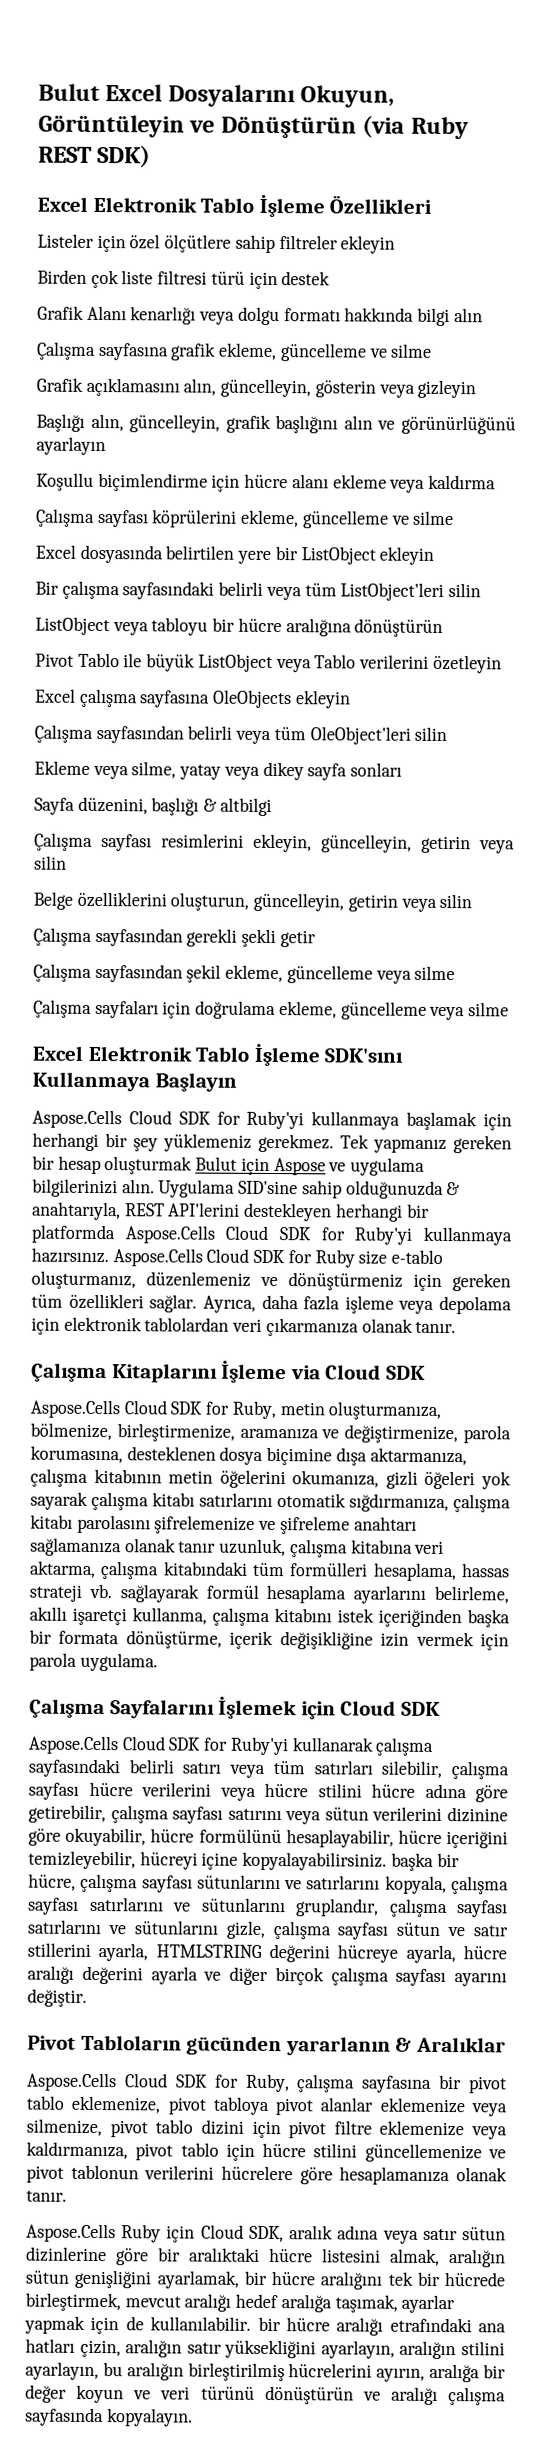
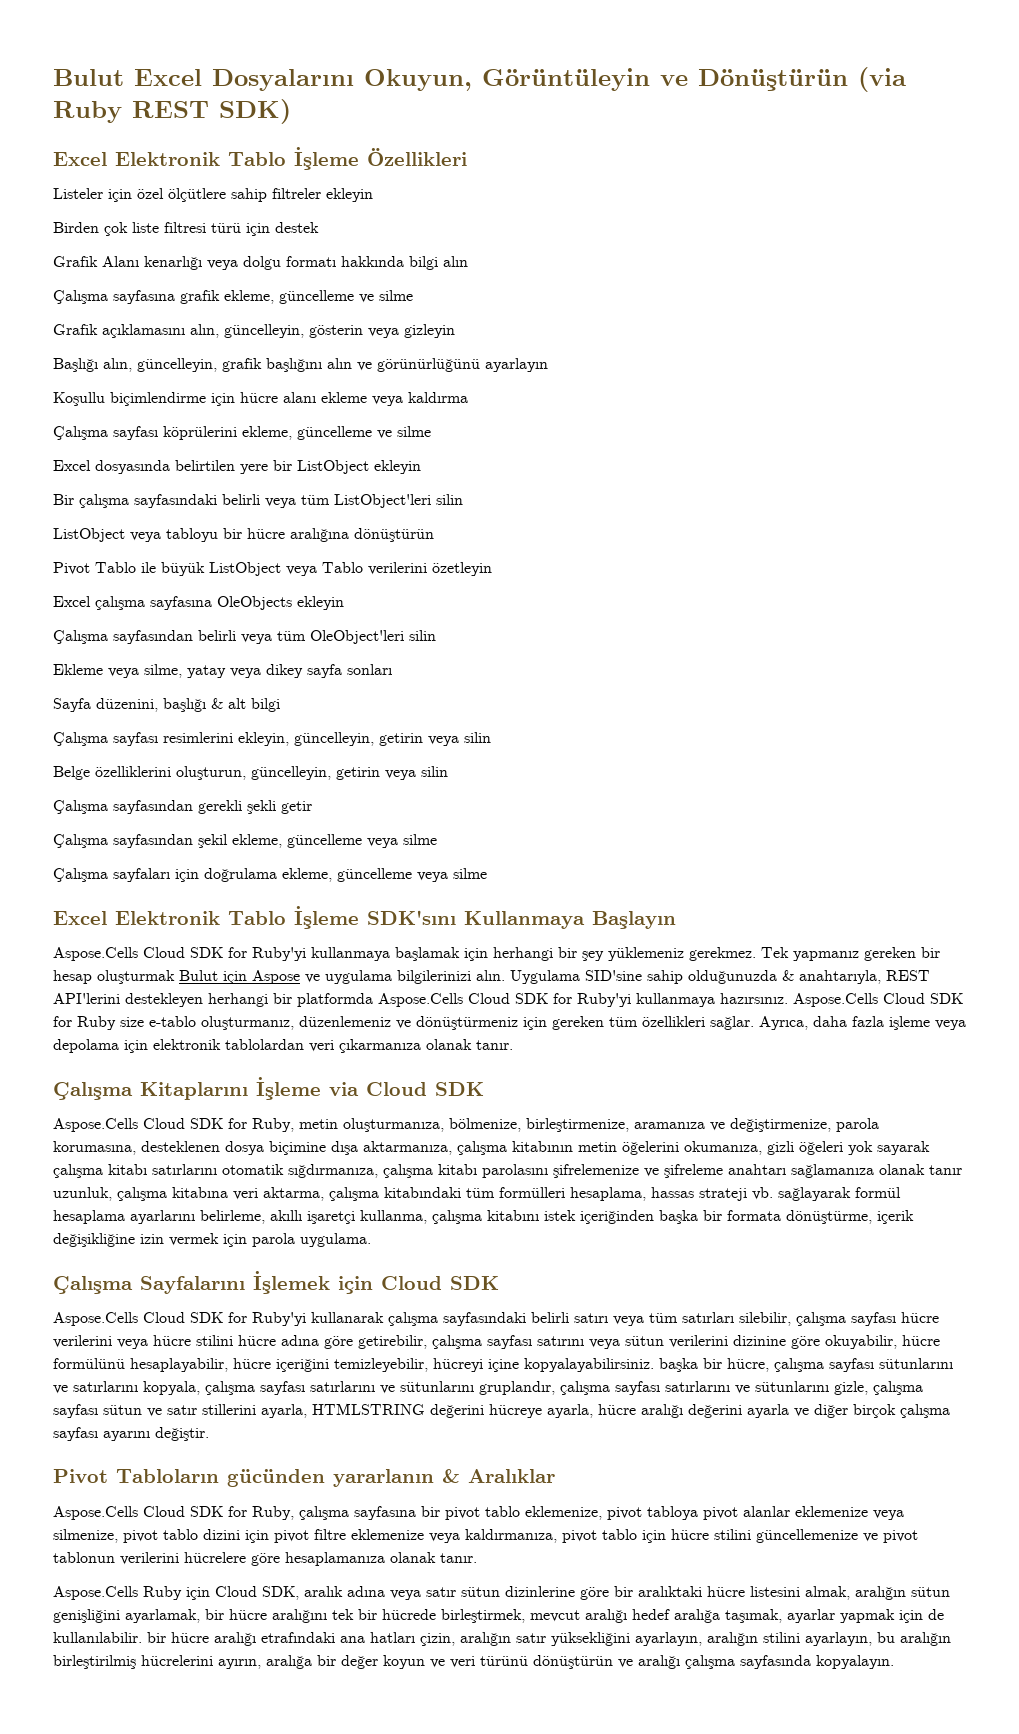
- Sayfa düzenini, başlığı & altbilgi
+ Sayfa düzenini, başlığı & alt bilgi

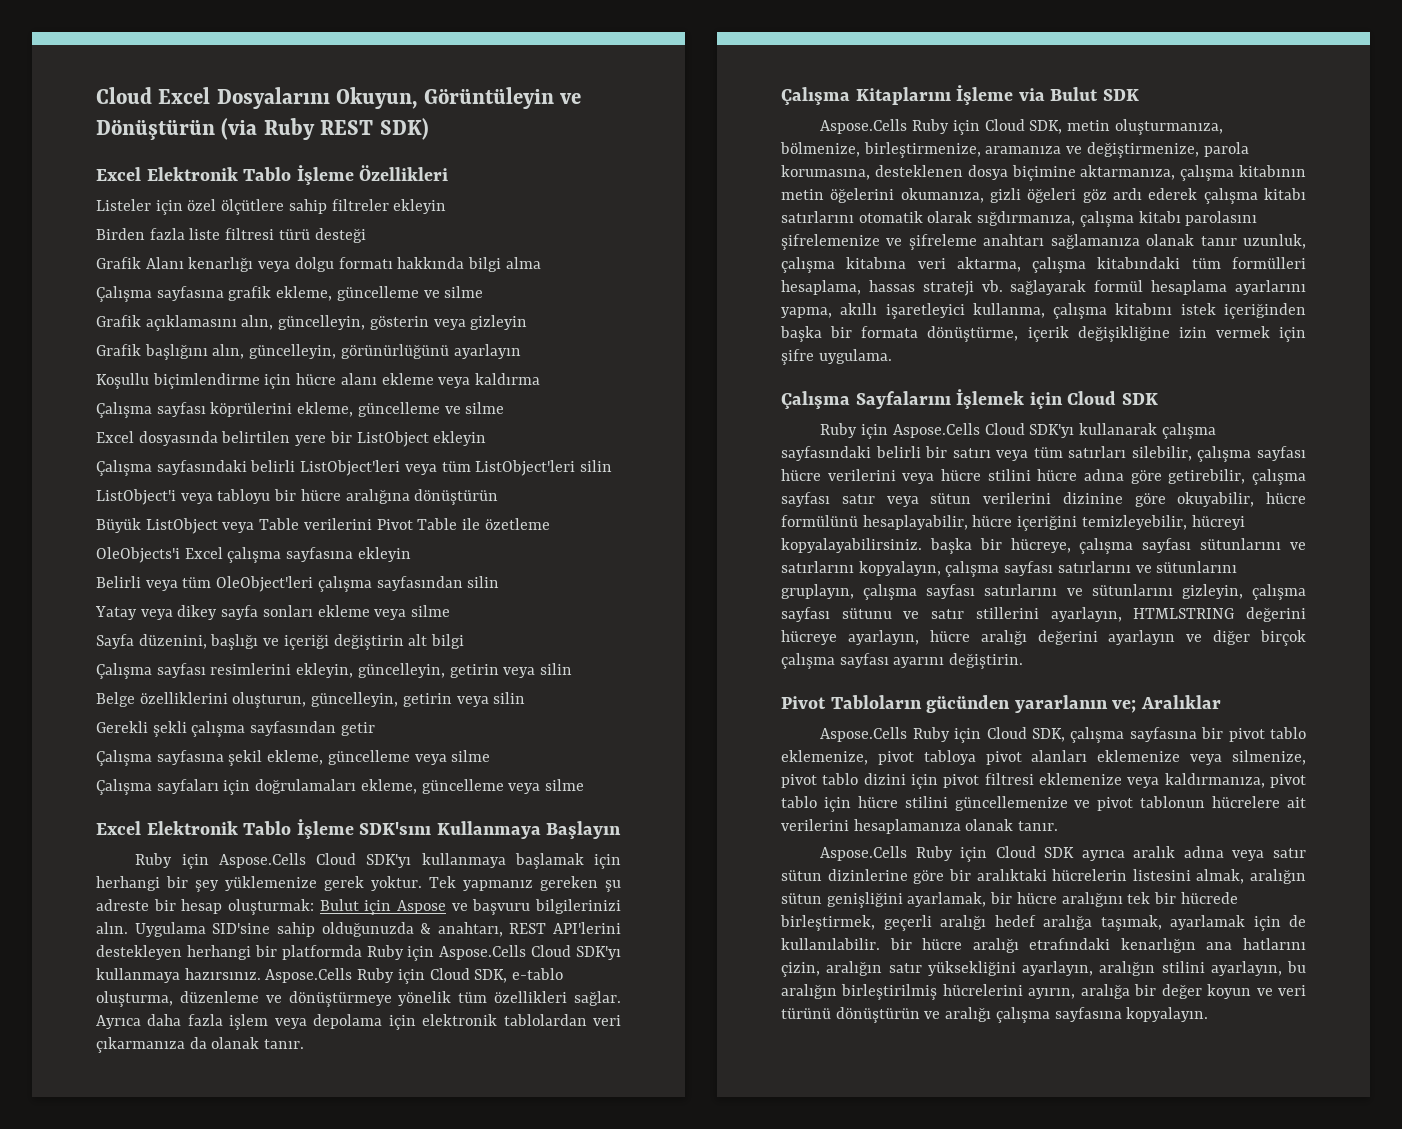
- Bulut Excel Dosyalarını Okuyun, Görüntüleyin ve Dönüştürün (via Ruby REST SDK)
+ Cloud Excel Dosyalarını Okuyun, Görüntüleyin ve Dönüştürün (via Ruby REST SDK)
- Birden çok liste filtresi türü için destek
+ Birden fazla liste filtresi türü desteği
- Grafik Alanı kenarlığı veya dolgu formatı hakkında bilgi alın
+ Grafik Alanı kenarlığı veya dolgu formatı hakkında bilgi alma
- Başlığı alın, güncelleyin, grafik başlığını alın ve görünürlüğünü ayarlayın
+ Grafik başlığını alın, güncelleyin, görünürlüğünü ayarlayın
- Bir çalışma sayfasındaki belirli veya tüm ListObject'leri silin
+ Çalışma sayfasındaki belirli ListObject'leri veya tüm ListObject'leri silin
- ListObject veya tabloyu bir hücre aralığına dönüştürün
+ ListObject'i veya tabloyu bir hücre aralığına dönüştürün
- Pivot Tablo ile büyük ListObject veya Tablo verilerini özetleyin
- Excel çalışma sayfasına OleObjects ekleyin
- Çalışma sayfasından belirli veya tüm OleObject'leri silin
- Ekleme veya silme, yatay veya dikey sayfa sonları
+ Büyük ListObject veya Table verilerini Pivot Table ile özetleme
+ OleObjects'i Excel çalışma sayfasına ekleyin
+ Belirli veya tüm OleObject'leri çalışma sayfasından silin
+ Yatay veya dikey sayfa sonları ekleme veya silme
- Sayfa düzenini, başlığı & alt bilgi
+ Sayfa düzenini, başlığı ve içeriği değiştirin alt bilgi
- Çalışma sayfasından gerekli şekli getir
+ Gerekli şekli çalışma sayfasından getir
- Çalışma sayfasından şekil ekleme, güncelleme veya silme
+ Çalışma sayfasına şekil ekleme, güncelleme veya silme
- Çalışma sayfaları için doğrulama ekleme, güncelleme veya silme
+ Çalışma sayfaları için doğrulamaları ekleme, güncelleme veya silme
- Aspose.Cells Cloud SDK for Ruby'yi kullanmaya başlamak için herhangi bir şey yüklemeniz gerekmez.
+ Ruby için Aspose.Cells Cloud SDK'yı kullanmaya başlamak için herhangi bir şey yüklemenize gerek yoktur.
- Tek yapmanız gereken bir hesap oluşturmak Bulut için Aspose ve uygulama bilgilerinizi alın.
+ Tek yapmanız gereken şu adreste bir hesap oluşturmak: Bulut için Aspose ve başvuru bilgilerinizi alın.
- Uygulama SID'sine sahip olduğunuzda & anahtarıyla, REST API'lerini destekleyen herhangi bir platformda Aspose.Cells Cloud SDK for Ruby'yi kullanmaya hazırsınız. Aspose.Cells Cloud SDK for Ruby size e-tablo oluşturmanız, düzenlemeniz ve dönüştürmeniz için gereken tüm özellikleri sağlar.
+ Uygulama SID'sine sahip olduğunuzda & anahtarı, REST API'lerini destekleyen herhangi bir platformda Ruby için Aspose.Cells Cloud SDK'yı kullanmaya hazırsınız. Aspose.Cells Ruby için Cloud SDK, e-tablo oluşturma, düzenleme ve dönüştürmeye yönelik tüm özellikleri sağlar.
- Ayrıca, daha fazla işleme veya depolama için elektronik tablolardan veri çıkarmanıza olanak tanır.
+ Ayrıca daha fazla işlem veya depolama için elektronik tablolardan veri çıkarmanıza da olanak tanır.
- Çalışma Kitaplarını İşleme via Cloud SDK
- Aspose.Cells Cloud SDK for Ruby, metin oluşturmanıza, bölmenize, birleştirmenize, aramanıza ve değiştirmenize, parola korumasına, desteklenen dosya biçimine dışa aktarmanıza, çalışma kitabının metin öğelerini okumanıza, gizli öğeleri yok sayarak çalışma kitabı satırlarını otomatik sığdırmanıza, çalışma kitabı parolasını şifrelemenize ve şifreleme anahtarı sağlamanıza olanak tanır uzunluk, çalışma kitabına veri aktarma, çalışma kitabındaki tüm formülleri hesaplama, hassas strateji vb. sağlayarak formül hesaplama ayarlarını belirleme, akıllı işaretçi kullanma, çalışma kitabını istek içeriğinden başka bir formata dönüştürme, içerik değişikliğine izin vermek için parola uygulama.
+ Çalışma Kitaplarını İşleme via Bulut SDK
+ Aspose.Cells Ruby için Cloud SDK, metin oluşturmanıza, bölmenize, birleştirmenize, aramanıza ve değiştirmenize, parola korumasına, desteklenen dosya biçimine aktarmanıza, çalışma kitabının metin öğelerini okumanıza, gizli öğeleri göz ardı ederek çalışma kitabı satırlarını otomatik olarak sığdırmanıza, çalışma kitabı parolasını şifrelemenize ve şifreleme anahtarı sağlamanıza olanak tanır uzunluk, çalışma kitabına veri aktarma, çalışma kitabındaki tüm formülleri hesaplama, hassas strateji vb. sağlayarak formül hesaplama ayarlarını yapma, akıllı işaretleyici kullanma, çalışma kitabını istek içeriğinden başka bir formata dönüştürme, içerik değişikliğine izin vermek için şifre uygulama.
- Aspose.Cells Cloud SDK for Ruby'yi kullanarak çalışma sayfasındaki belirli satırı veya tüm satırları silebilir, çalışma sayfası hücre verilerini veya hücre stilini hücre adına göre getirebilir, çalışma sayfası satırını veya sütun verilerini dizinine göre okuyabilir, hücre formülünü hesaplayabilir, hücre içeriğini temizleyebilir, hücreyi içine kopyalayabilirsiniz. başka bir hücre, çalışma sayfası sütunlarını ve satırlarını kopyala, çalışma sayfası satırlarını ve sütunlarını gruplandır, çalışma sayfası satırlarını ve sütunlarını gizle, çalışma sayfası sütun ve satır stillerini ayarla, HTMLSTRING değerini hücreye ayarla, hücre aralığı değerini ayarla ve diğer birçok çalışma sayfası ayarını değiştir.
+ Ruby için Aspose.Cells Cloud SDK'yı kullanarak çalışma sayfasındaki belirli bir satırı veya tüm satırları silebilir, çalışma sayfası hücre verilerini veya hücre stilini hücre adına göre getirebilir, çalışma sayfası satır veya sütun verilerini dizinine göre okuyabilir, hücre formülünü hesaplayabilir, hücre içeriğini temizleyebilir, hücreyi kopyalayabilirsiniz. başka bir hücreye, çalışma sayfası sütunlarını ve satırlarını kopyalayın, çalışma sayfası satırlarını ve sütunlarını gruplayın, çalışma sayfası satırlarını ve sütunlarını gizleyin, çalışma sayfası sütunu ve satır stillerini ayarlayın, HTMLSTRING değerini hücreye ayarlayın, hücre aralığı değerini ayarlayın ve diğer birçok çalışma sayfası ayarını değiştirin.
- Pivot Tabloların gücünden yararlanın & Aralıklar
+ Pivot Tabloların gücünden yararlanın ve; Aralıklar
- Aspose.Cells Cloud SDK for Ruby, çalışma sayfasına bir pivot tablo eklemenize, pivot tabloya pivot alanlar eklemenize veya silmenize, pivot tablo dizini için pivot filtre eklemenize veya kaldırmanıza, pivot tablo için hücre stilini güncellemenize ve pivot tablonun verilerini hücrelere göre hesaplamanıza olanak tanır.
+ Aspose.Cells Ruby için Cloud SDK, çalışma sayfasına bir pivot tablo eklemenize, pivot tabloya pivot alanları eklemenize veya silmenize, pivot tablo dizini için pivot filtresi eklemenize veya kaldırmanıza, pivot tablo için hücre stilini güncellemenize ve pivot tablonun hücrelere ait verilerini hesaplamanıza olanak tanır.
- Aspose.Cells Ruby için Cloud SDK, aralık adına veya satır sütun dizinlerine göre bir aralıktaki hücre listesini almak, aralığın sütun genişliğini ayarlamak, bir hücre aralığını tek bir hücrede birleştirmek, mevcut aralığı hedef aralığa taşımak, ayarlar yapmak için de kullanılabilir. bir hücre aralığı etrafındaki ana hatları çizin, aralığın satır yüksekliğini ayarlayın, aralığın stilini ayarlayın, bu aralığın birleştirilmiş hücrelerini ayırın, aralığa bir değer koyun ve veri türünü dönüştürün ve aralığı çalışma sayfasında kopyalayın.
+ Aspose.Cells Ruby için Cloud SDK ayrıca aralık adına veya satır sütun dizinlerine göre bir aralıktaki hücrelerin listesini almak, aralığın sütun genişliğini ayarlamak, bir hücre aralığını tek bir hücrede birleştirmek, geçerli aralığı hedef aralığa taşımak, ayarlamak için de kullanılabilir. bir hücre aralığı etrafındaki kenarlığın ana hatlarını çizin, aralığın satır yüksekliğini ayarlayın, aralığın stilini ayarlayın, bu aralığın birleştirilmiş hücrelerini ayırın, aralığa bir değer koyun ve veri türünü dönüştürün ve aralığı çalışma sayfasına kopyalayın.

